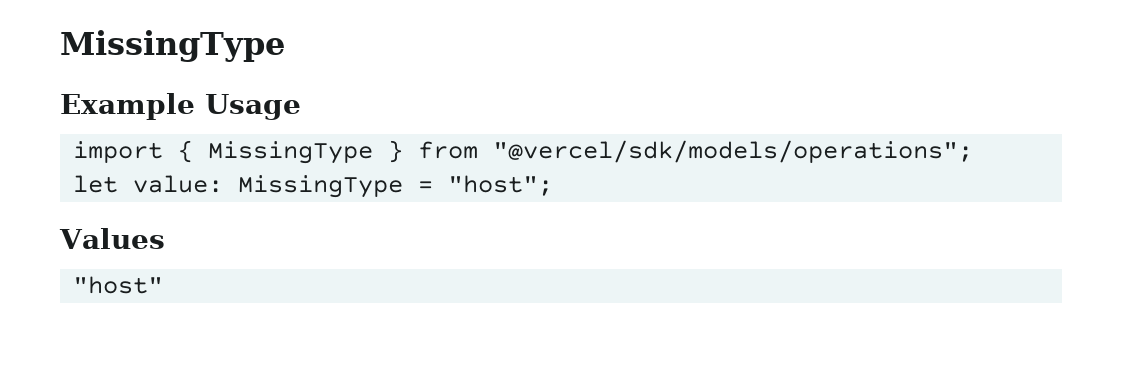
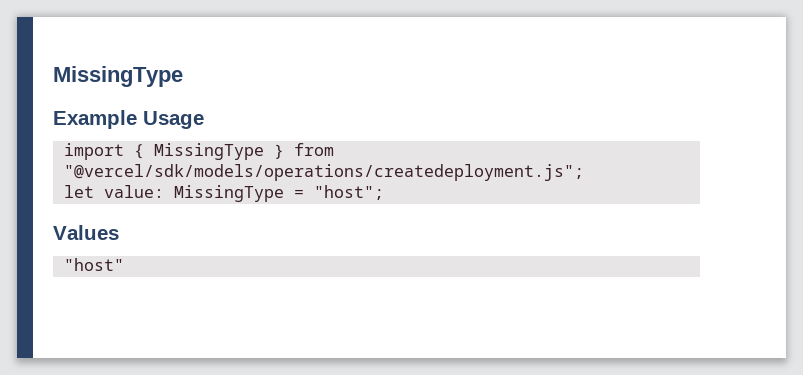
- import { MissingType } from "@vercel/sdk/models/operations";
+ import { MissingType } from "@vercel/sdk/models/operations/createdeployment.js";

